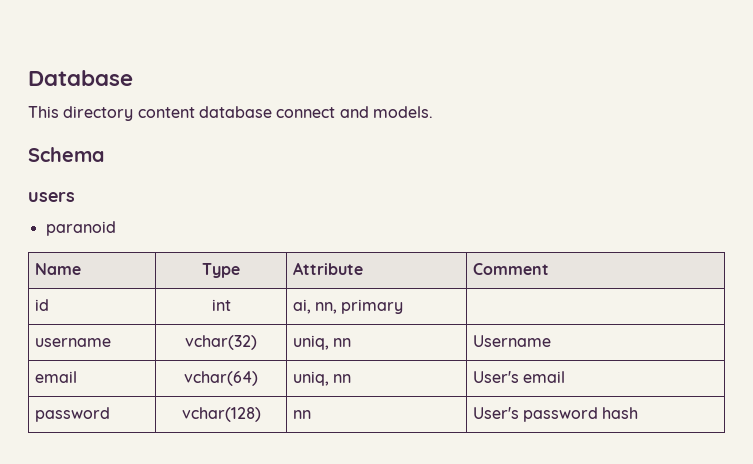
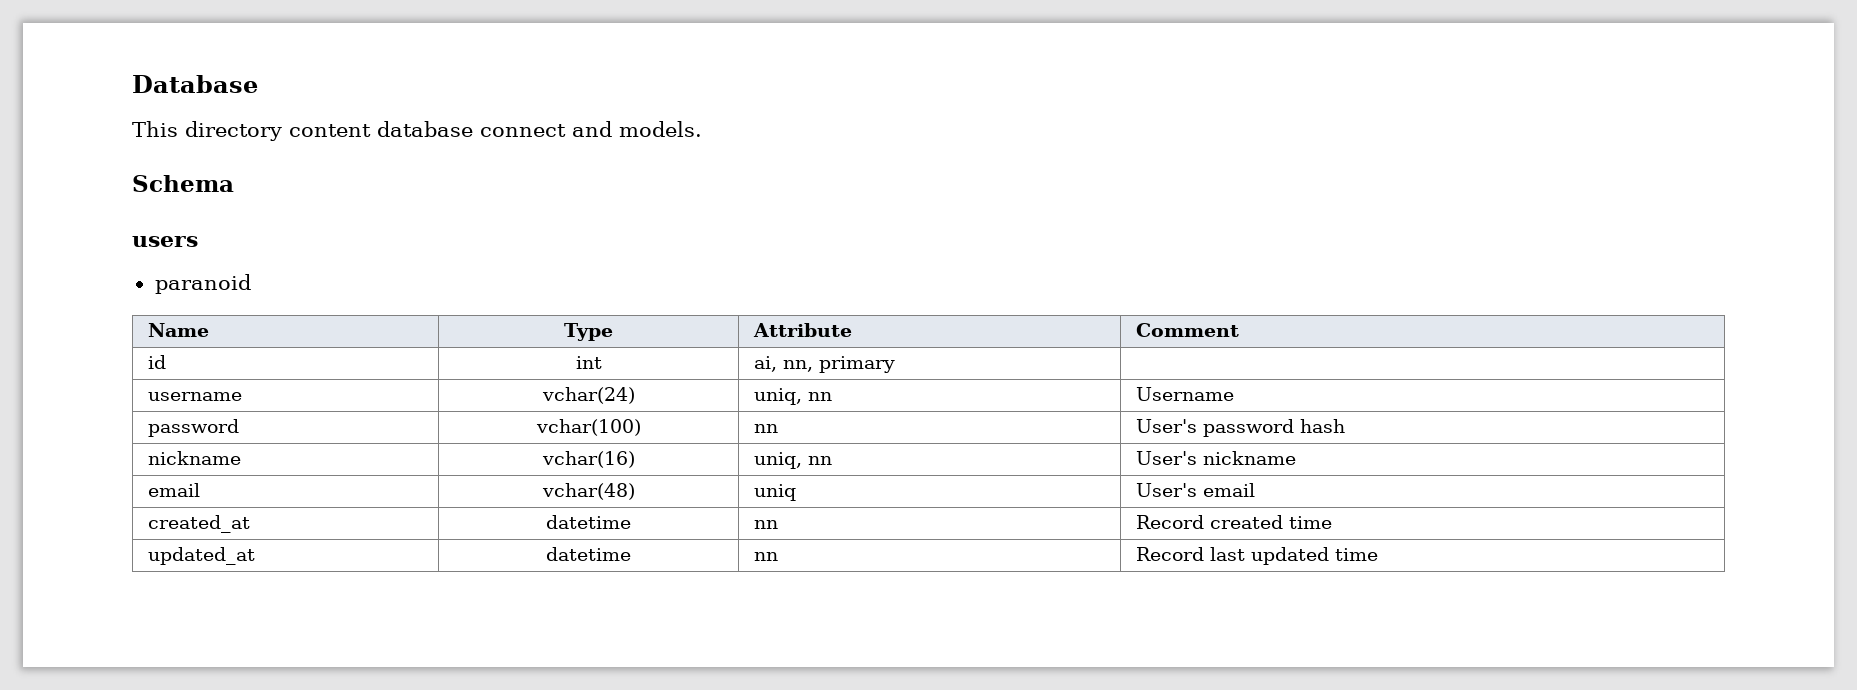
- username | vchar(32) | uniq, nn | Username
+ username | vchar(24) | uniq, nn | Username
- email | vchar(64) | uniq, nn | User's email
- password | vchar(128) | nn | User's password hash
+ password | vchar(100) | nn | User's password hash
+ nickname | vchar(16) | uniq, nn | User's nickname
+ email | vchar(48) | uniq | User's email
+ created_at | datetime | nn | Record created time
+ updated_at | datetime | nn | Record last updated time

